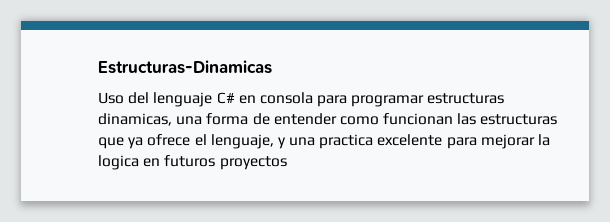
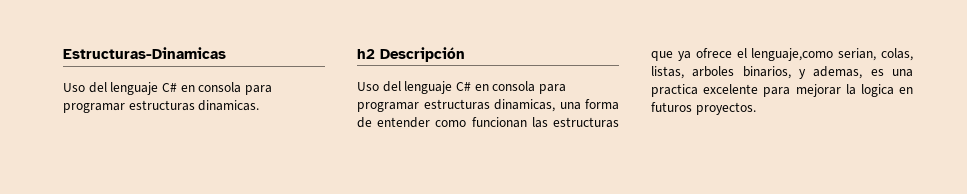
+ Uso del lenguaje C# en consola para programar estructuras dinamicas.
+ h2 Descripción
- Uso del lenguaje C# en consola para programar estructuras dinamicas, una forma de entender como funcionan las estructuras que ya ofrece el lenguaje, y una practica excelente para mejorar la logica en futuros proyectos
+ Uso del lenguaje C# en consola para programar estructuras dinamicas, una forma de entender como funcionan las estructuras que ya ofrece el lenguaje,como serian, colas, listas, arboles binarios, y ademas, es una practica excelente para mejorar la logica en futuros proyectos.

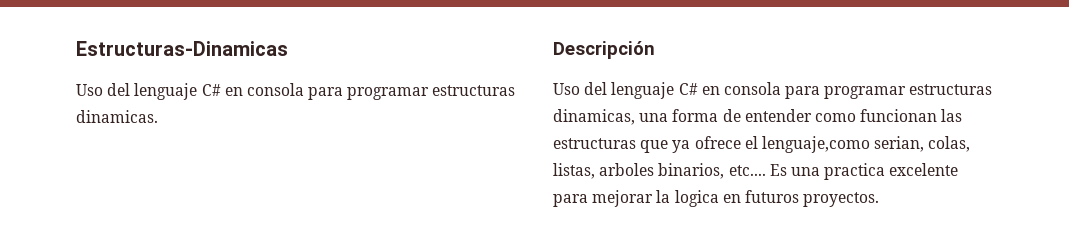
- h2 Descripción
+ Descripción
- Uso del lenguaje C# en consola para programar estructuras dinamicas, una forma de entender como funcionan las estructuras que ya ofrece el lenguaje,como serian, colas, listas, arboles binarios, y ademas, es una practica excelente para mejorar la logica en futuros proyectos.
+ Uso del lenguaje C# en consola para programar estructuras dinamicas, una forma de entender como funcionan las estructuras que ya ofrece el lenguaje,como serian, colas, listas, arboles binarios, etc.... Es una practica excelente para mejorar la logica en futuros proyectos.

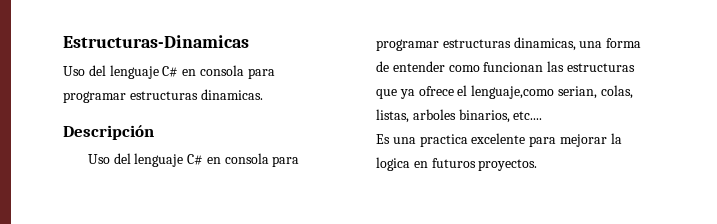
- Uso del lenguaje C# en consola para programar estructuras dinamicas, una forma de entender como funcionan las estructuras que ya ofrece el lenguaje,como serian, colas, listas, arboles binarios, etc.... Es una practica excelente para mejorar la logica en futuros proyectos.
+ Uso del lenguaje C# en consola para programar estructuras dinamicas, una forma de entender como funcionan las estructuras que ya ofrece el lenguaje,como serian, colas, listas, arboles binarios, etc....
+ Es una practica excelente para mejorar la logica en futuros proyectos.

